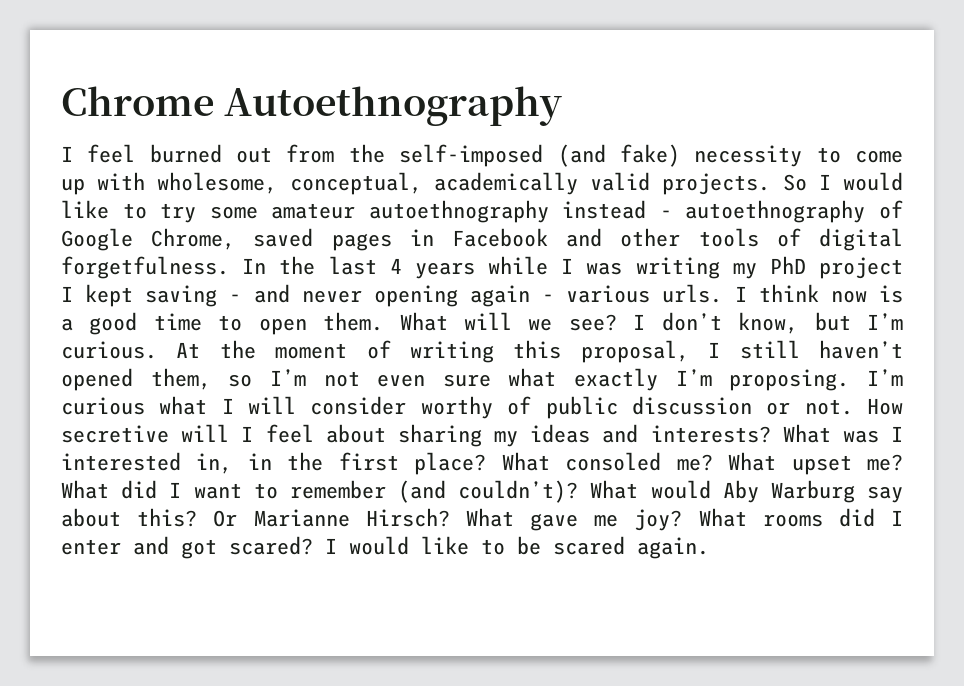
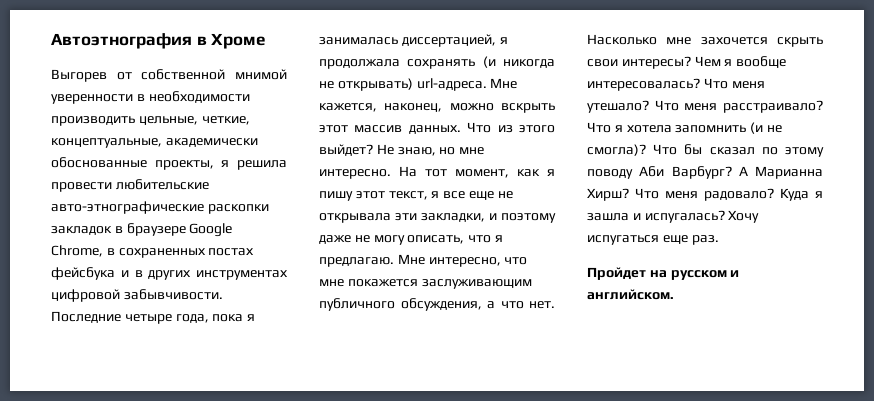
- Chrome Autoethnography
- I feel burned out from the self-imposed (and fake) necessity to come up with wholesome, conceptual, academically valid projects. So I would like to try some amateur autoethnography instead - autoethnography of Google Chrome, saved pages in Facebook and other tools of digital forgetfulness. In the last 4 years while I was writing my PhD project I kept saving - and never opening again - various urls. I think now is a good time to open them. What will we see? I don’t know, but I’m curious. At the moment of writing this proposal, I still haven’t opened them, so I’m not even sure what exactly I’m proposing. I’m curious what I will consider worthy of public discussion or not. How secretive will I feel about sharing my ideas and interests? What was I interested in, in the first place? What consoled me? What upset me? What did I want to remember (and couldn’t)? What would Aby Warburg say about this? Or Marianne Hirsch? What gave me joy? What rooms did I enter and got scared? I would like to be scared again.
+ Автоэтнография в Хроме
+ Выгорев от собственной мнимой уверенности в необходимости производить цельные, четкие, концептуальные, академически обоснованные проекты, я решила провести любительские авто-этнографические раскопки закладок в браузере Google Chrome, в сохраненных постах фейсбука и в других инструментах цифровой забывчивости. Последние четыре года, пока я занималась диссертацией, я продолжала сохранять (и никогда не открывать) url-адреса. Мне кажется, наконец, можно вскрыть этот массив данных. Что из этого выйдет? Не знаю, но мне интересно. На тот момент, как я пишу этот текст, я все еще не открывала эти закладки, и поэтому даже не могу описать, что я предлагаю. Мне интересно, что мне покажется заслуживающим публичного обсуждения, а что нет. Насколько мне захочется скрыть свои интересы? Чем я вообще интересовалась? Что меня утешало? Что меня расстраивало? Что я хотела запомнить (и не смогла)? Что бы сказал по этому поводу Аби Варбург? А Марианна Хирш? Что меня радовало? Куда я зашла и испугалась? Хочу испугаться еще раз.
+ Пройдет на русском и английском.

